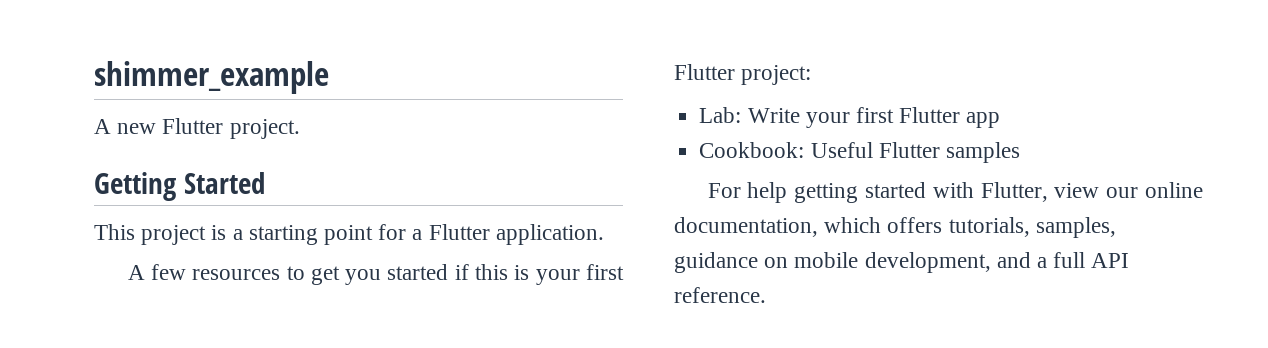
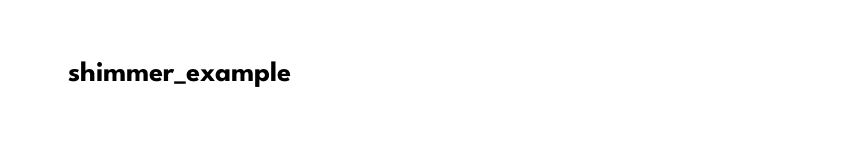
- A new Flutter project.
- Getting Started
- This project is a starting point for a Flutter application.
- A few resources to get you started if this is your first Flutter project:
- Lab: Write your first Flutter app
- Cookbook: Useful Flutter samples
- For help getting started with Flutter, view our online documentation, which offers tutorials, samples, guidance on mobile development, and a full API reference.

